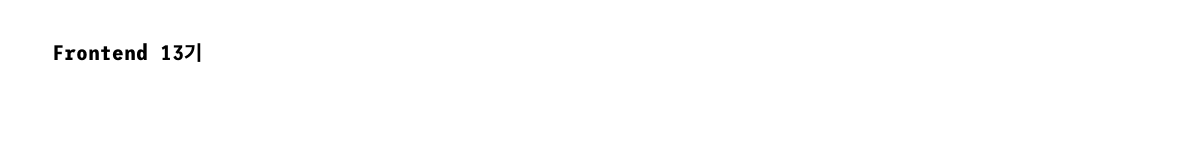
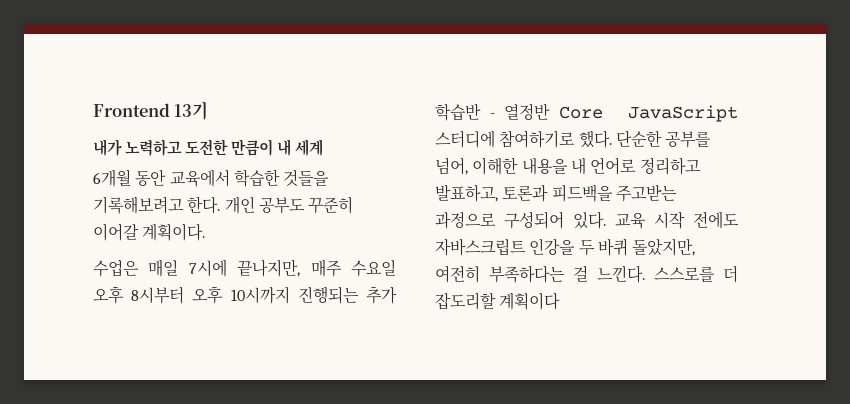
+ 내가 노력하고 도전한 만큼이 내 세계
+ 6개월 동안 교육에서 학습한 것들을 기록해보려고 한다. 개인 공부도 꾸준히 이어갈 계획이다.
+ 수업은 매일 7시에 끝나지만, 매주 수요일 오후 8시부터 오후 10시까지 진행되는 추가 학습반 - 열정반 Core JavaScript 스터디에 참여하기로 했다. 단순한 공부를 넘어, 이해한 내용을 내 언어로 정리하고 발표하고, 토론과 피드백을 주고받는 과정으로 구성되어 있다. 교육 시작 전에도 자바스크립트 인강을 두 바퀴 돌았지만, 여전히 부족하다는 걸 느낀다. 스스로를 더 잡도리할 계획이다

